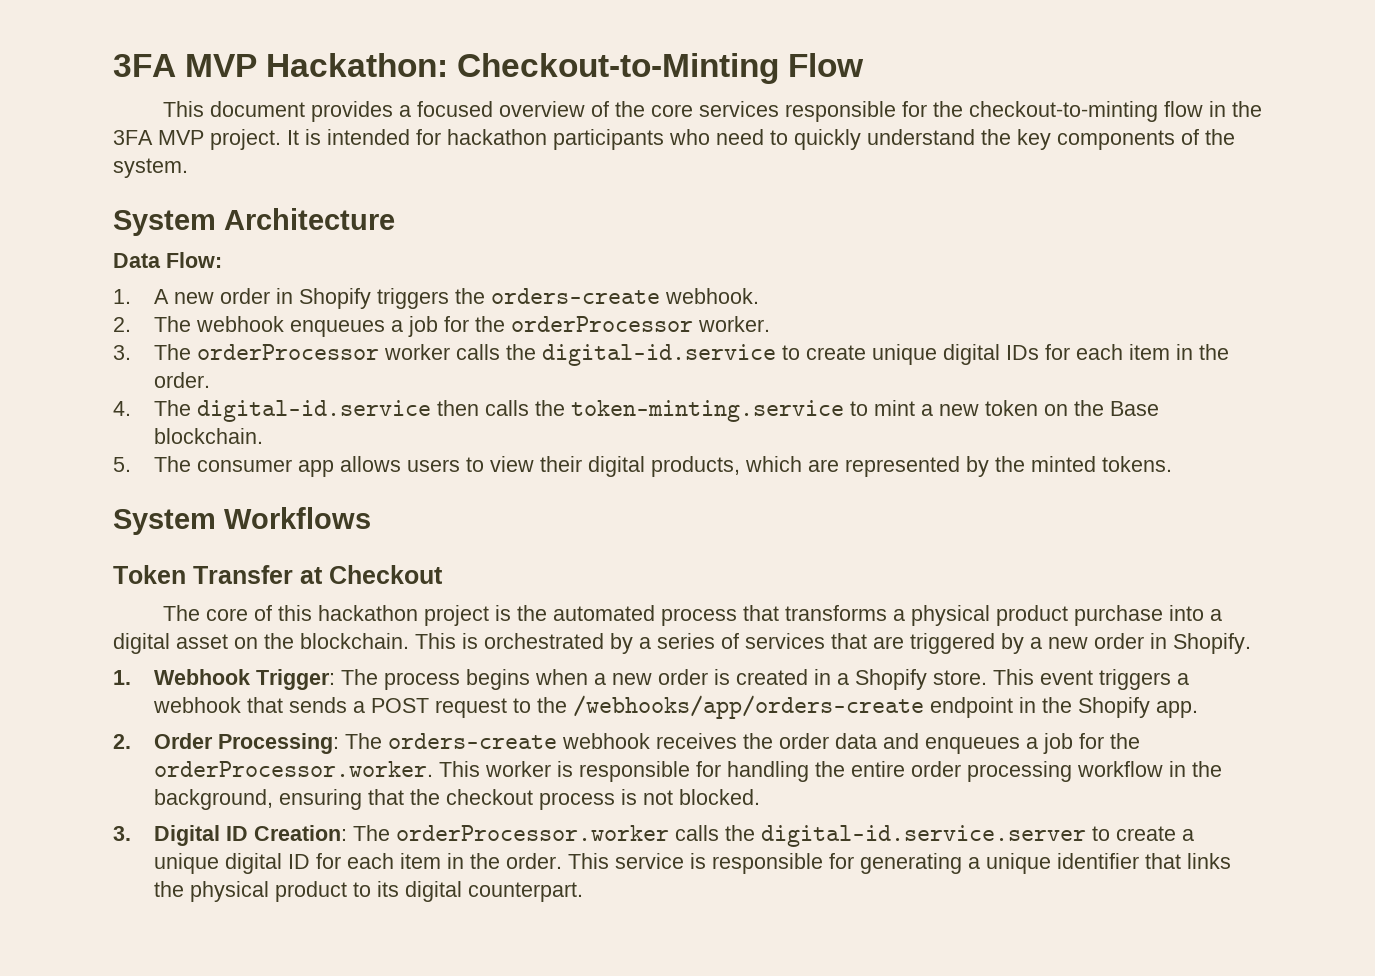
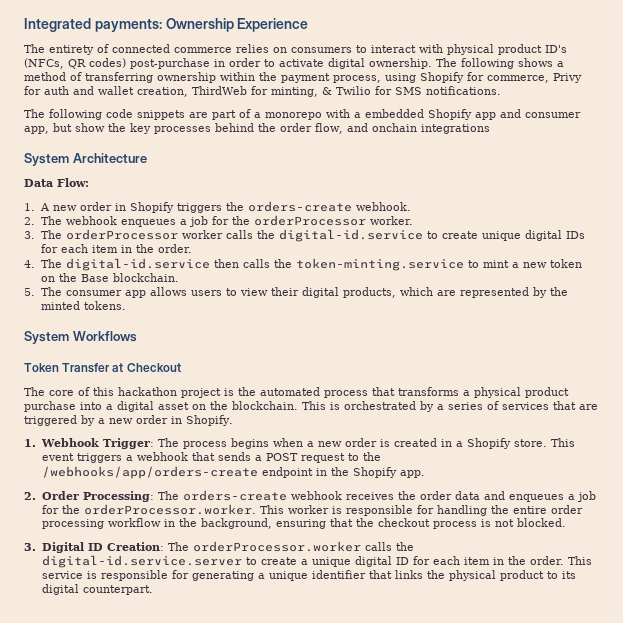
- 3FA MVP Hackathon: Checkout-to-Minting Flow
- This document provides a focused overview of the core services responsible for the checkout-to-minting flow in the 3FA MVP project. It is intended for hackathon participants who need to quickly understand the key components of the system.
+ Integrated payments: Ownership Experience
+ The entirety of connected commerce relies on consumers to interact with physical product ID's (NFCs, QR codes) post-purchase in order to activate digital ownership. The following shows a method of transferring ownership within the payment process, using Shopify for commerce, Privy for auth and wallet creation, ThirdWeb for minting, & Twilio for SMS notifications.
+ The following code snippets are part of a monorepo with a embedded Shopify app and consumer app, but show the key processes behind the order flow, and onchain integrations

